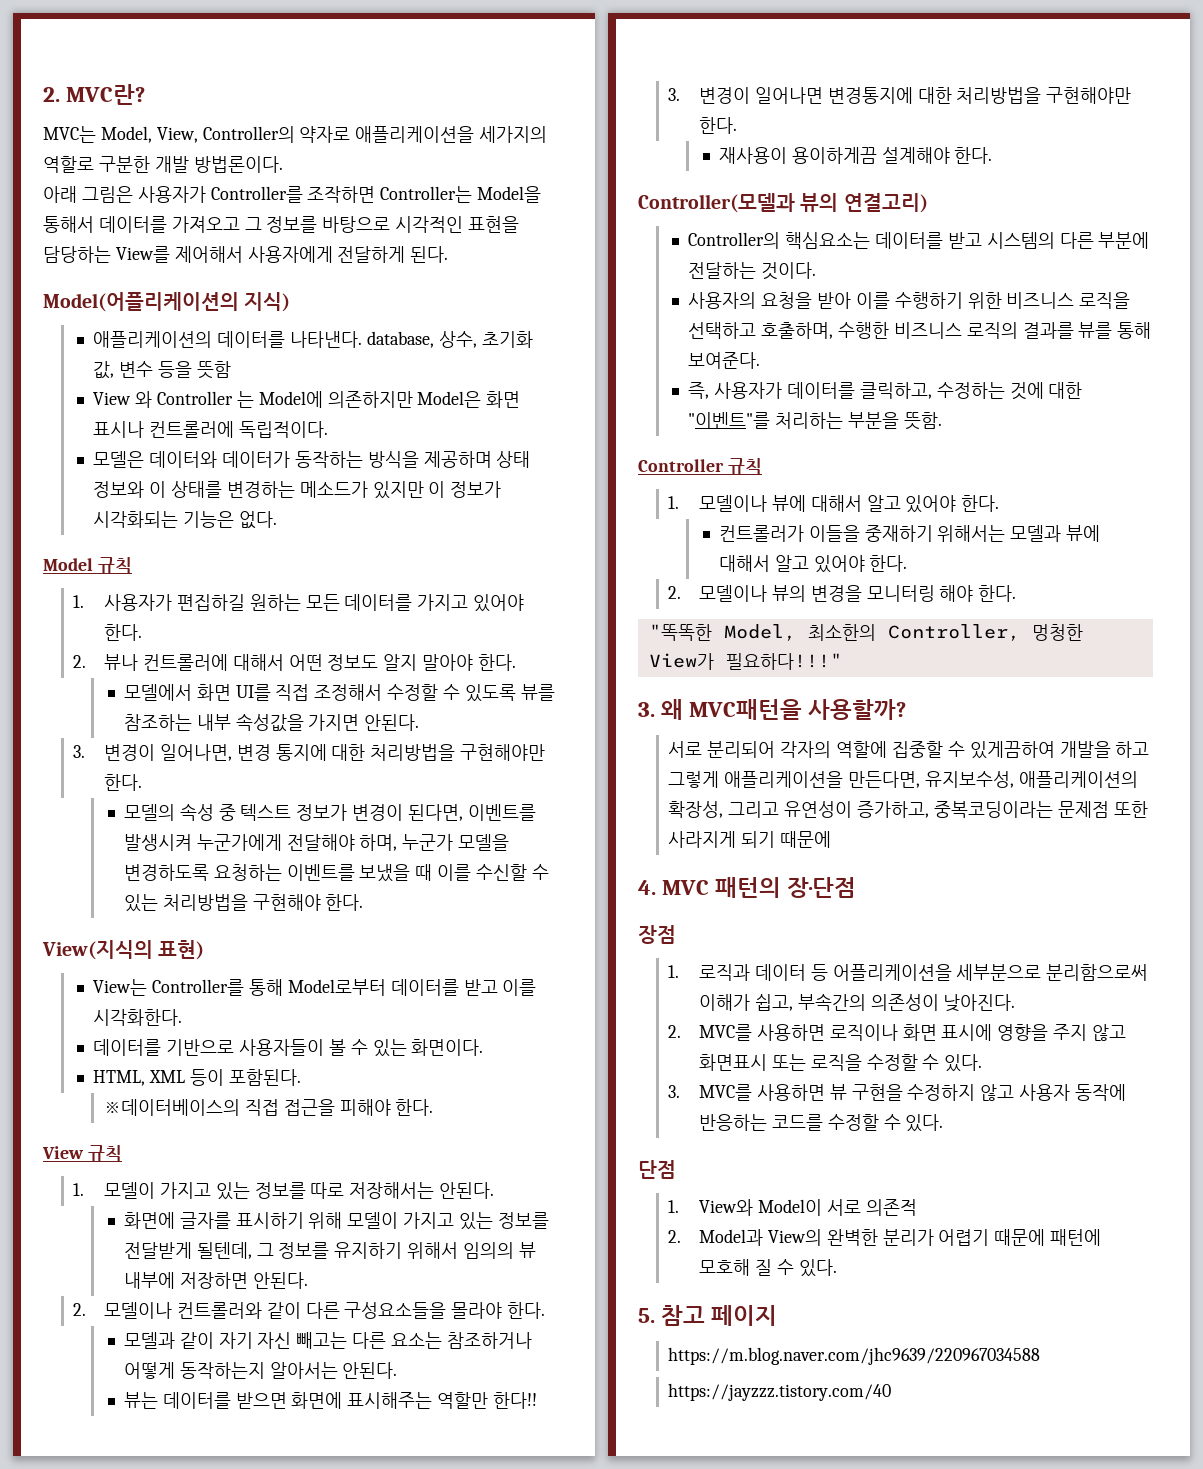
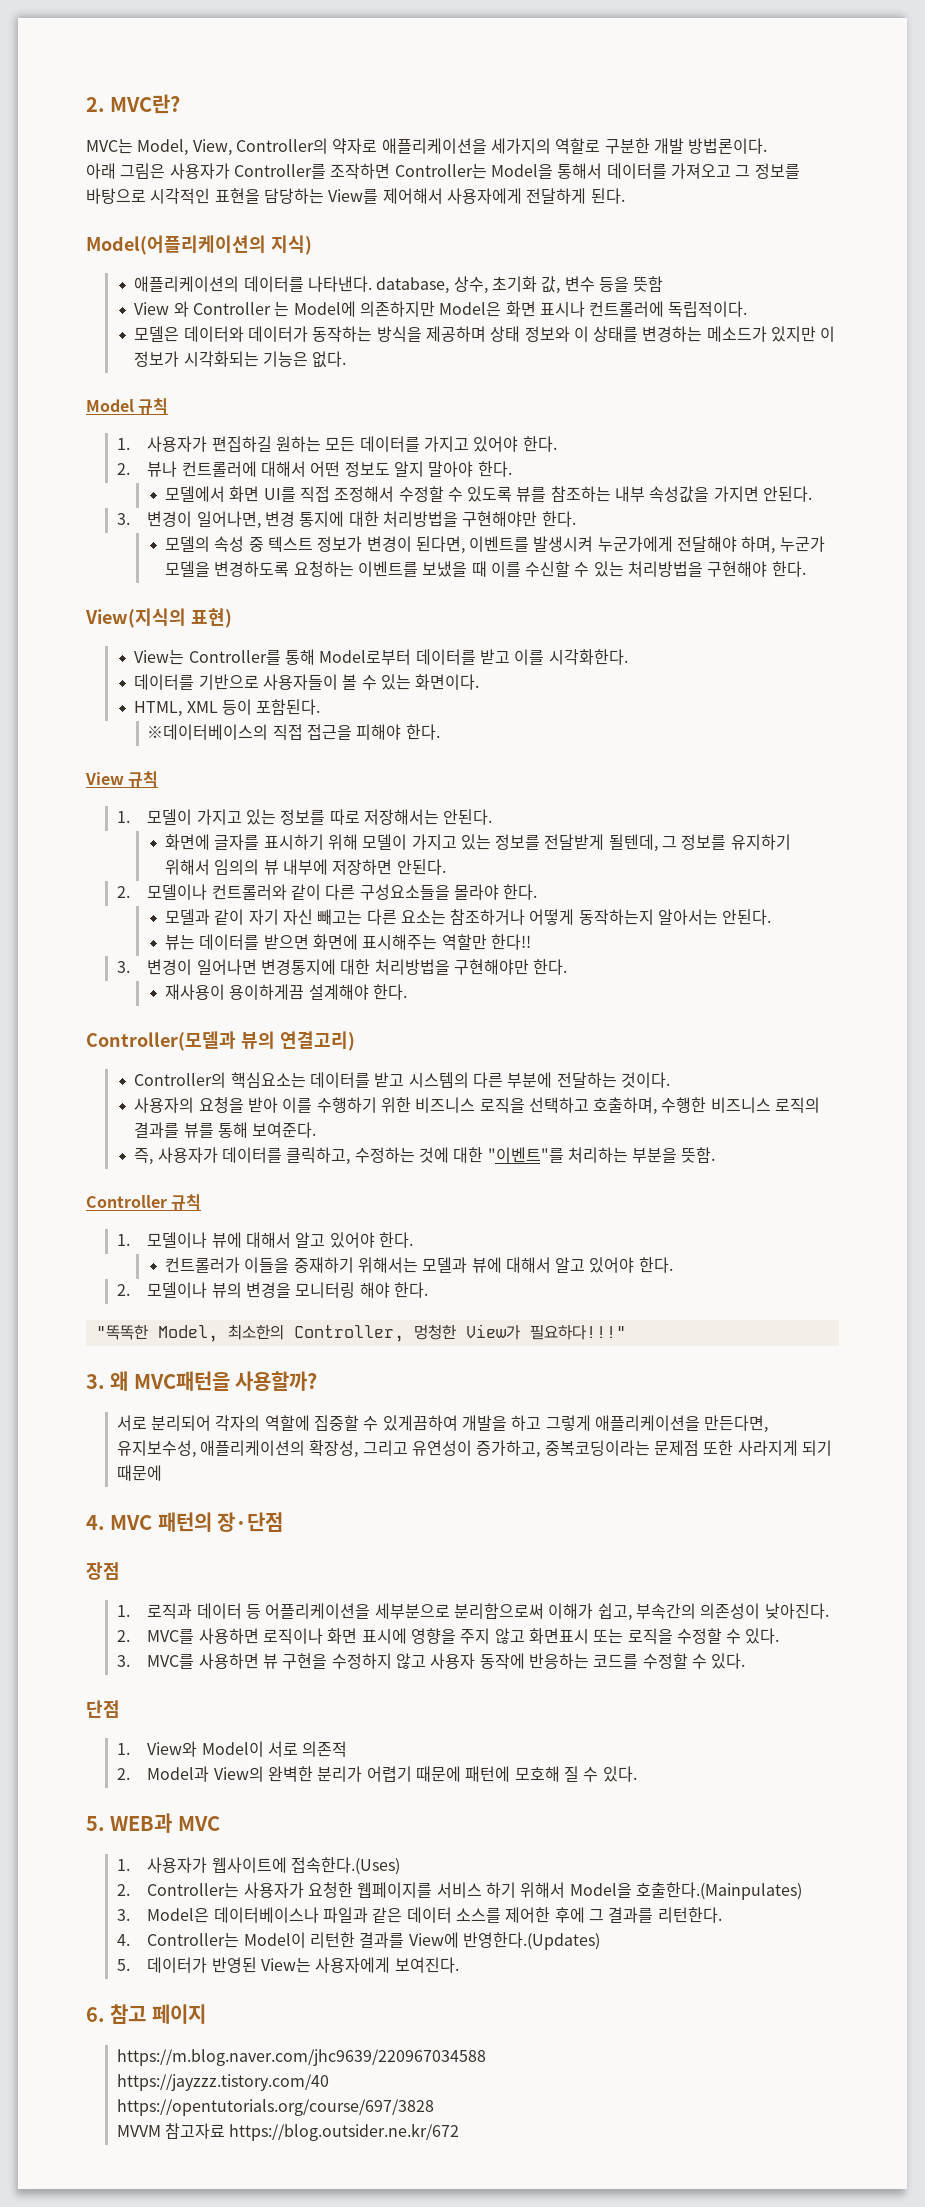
- 5. 참고 페이지
+ 5. WEB과 MVC
+ 1. 사용자가 웹사이트에 접속한다.(Uses)
+ 2. Controller는 사용자가 요청한 웹페이지를 서비스 하기 위해서 Model을 호출한다.(Mainpulates)
+ 3. Model은 데이터베이스나 파일과 같은 데이터 소스를 제어한 후에 그 결과를 리턴한다.
+ 4. Controller는 Model이 리턴한 결과를 View에 반영한다.(Updates)
+ 5. 데이터가 반영된 View는 사용자에게 보여진다.
+ 6. 참고 페이지
+ https://opentutorials.org/course/697/3828
+ MVVM 참고자료 https://blog.outsider.ne.kr/672

